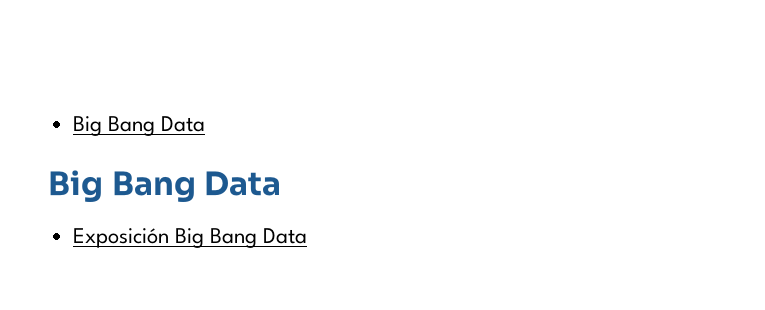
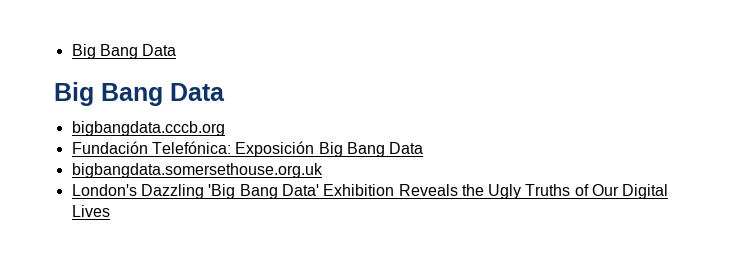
- Exposición Big Bang Data
+ bigbangdata.cccb.org
+ Fundación Telefónica: Exposición Big Bang Data
+ bigbangdata.somersethouse.org.uk
+ London's Dazzling 'Big Bang Data' Exhibition Reveals the Ugly Truths of Our Digital Lives

